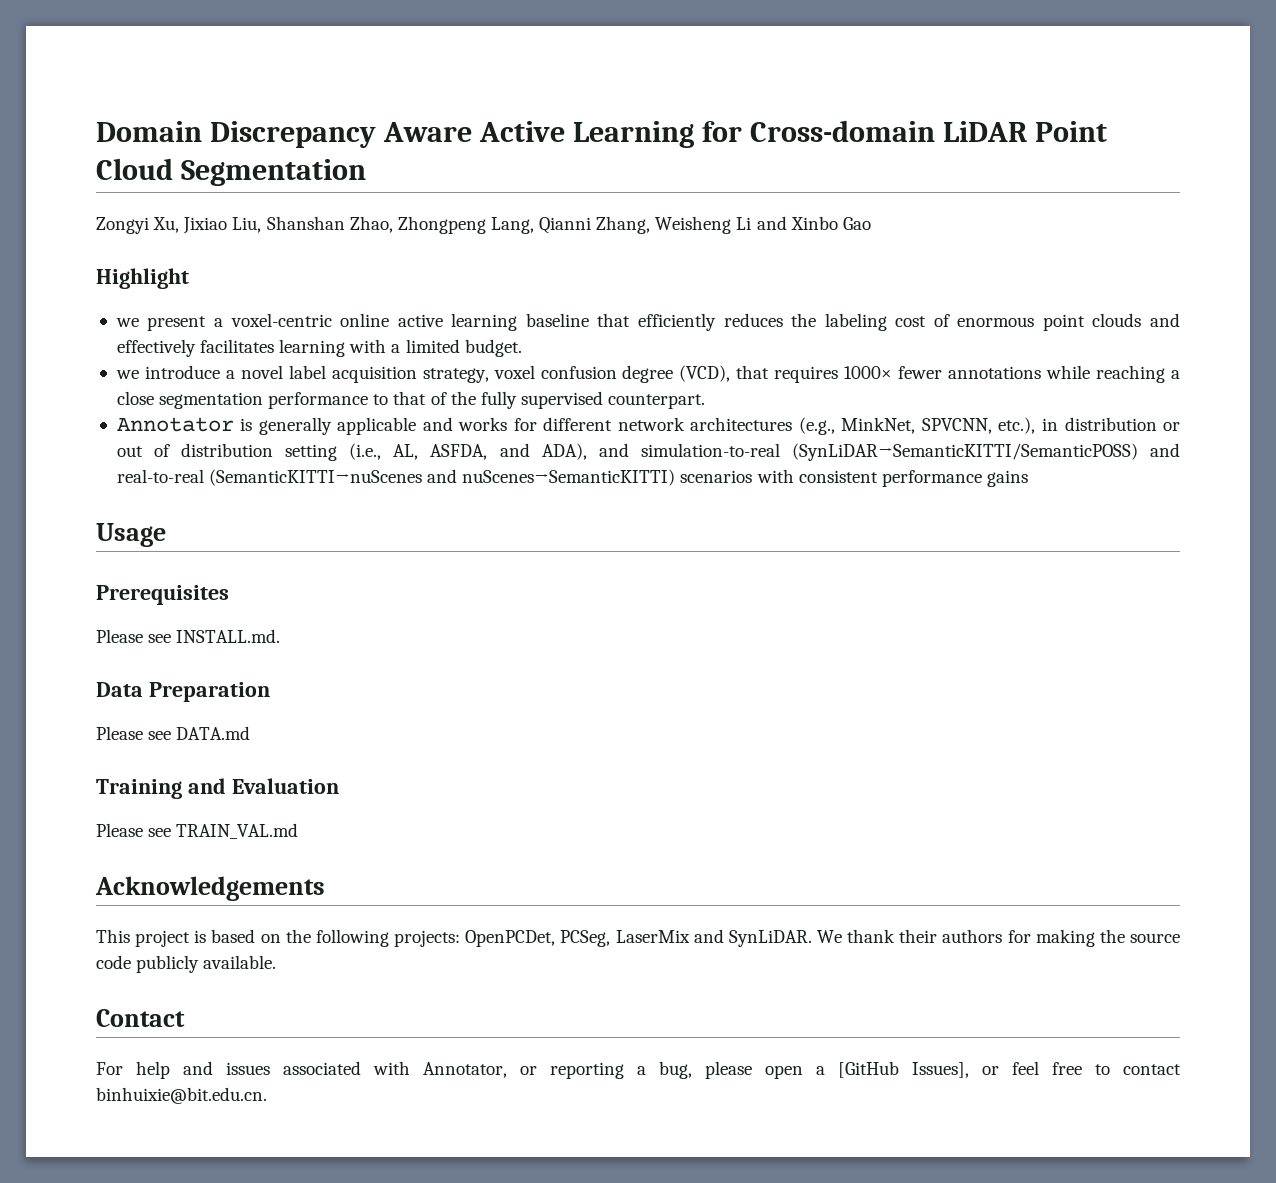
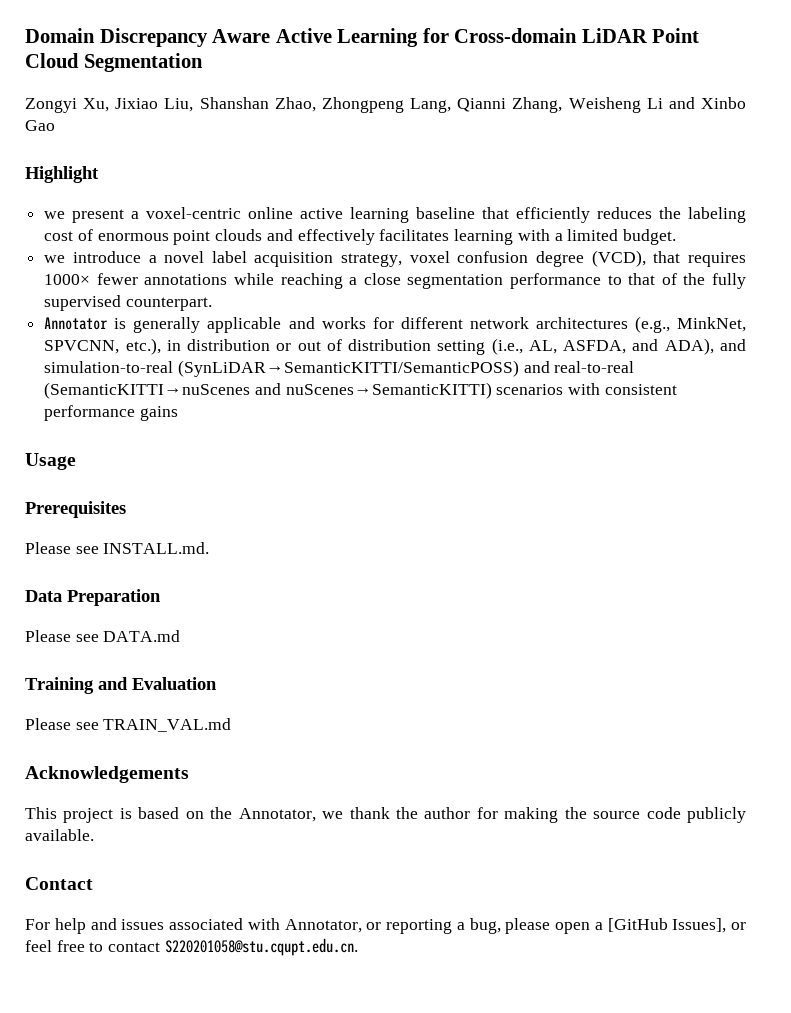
- This project is based on the following projects: OpenPCDet, PCSeg, LaserMix and SynLiDAR. We thank their authors for making the source code publicly available.
+ This project is based on the Annotator, we thank the author for making the source code publicly available.
- For help and issues associated with Annotator, or reporting a bug, please open a [GitHub Issues], or feel free to contact binhuixie@bit.edu.cn.
+ For help and issues associated with Annotator, or reporting a bug, please open a [GitHub Issues], or feel free to contact S220201058@stu.cqupt.edu.cn.

